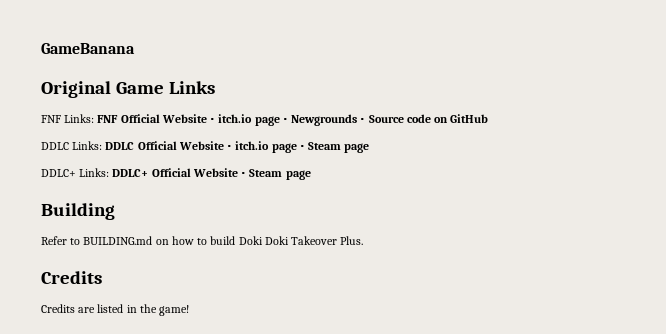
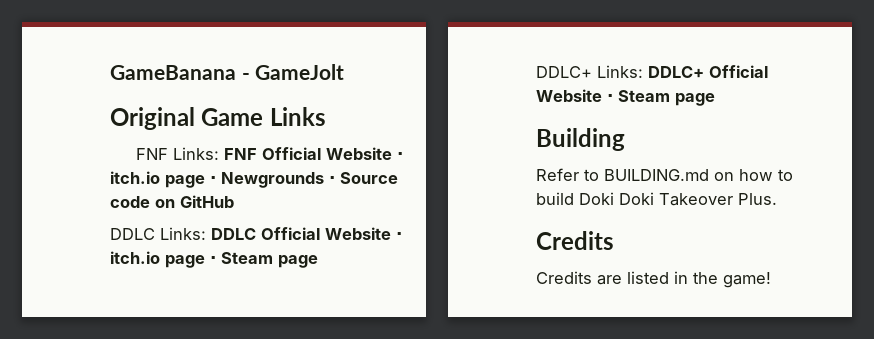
- GameBanana
+ GameBanana - GameJolt

